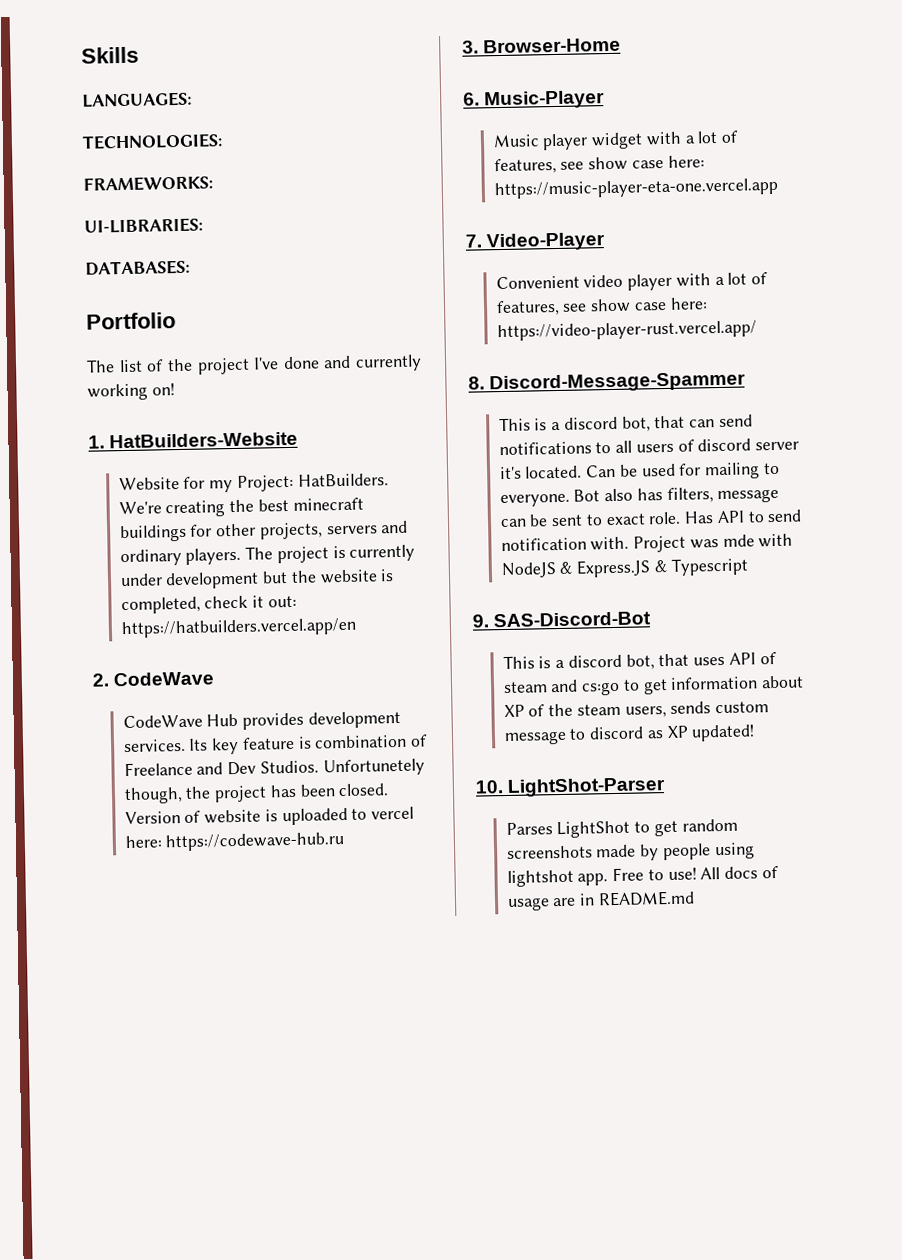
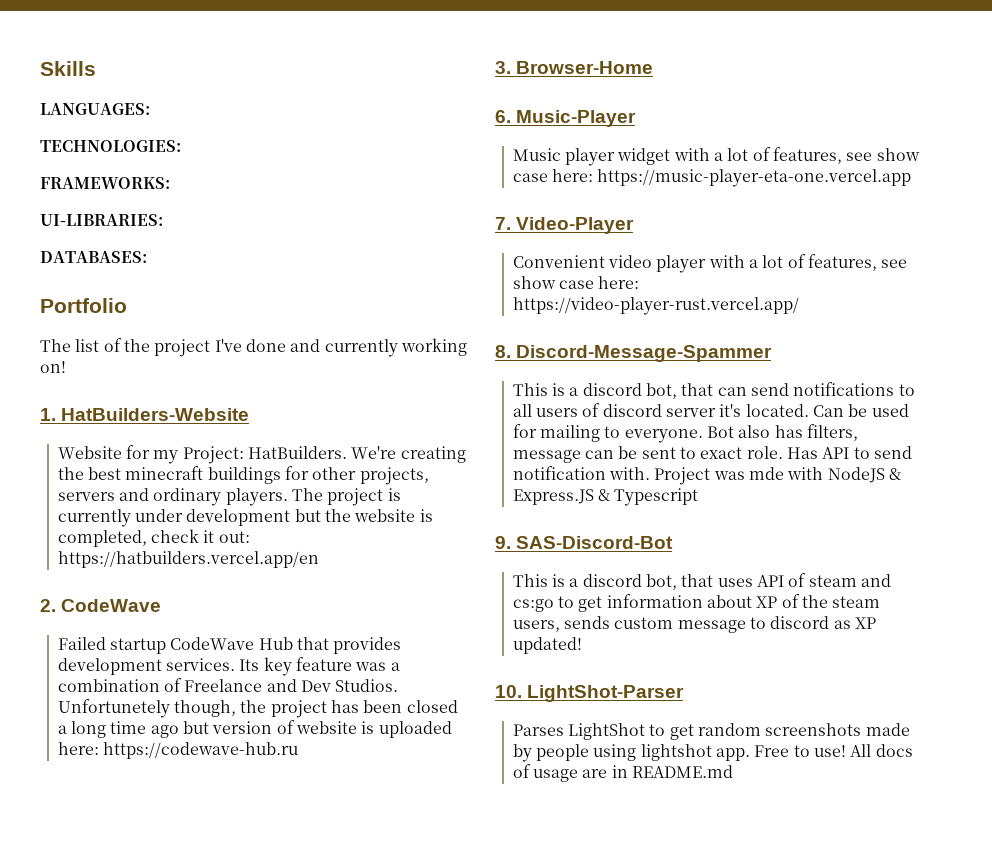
- CodeWave Hub provides development services.
+ Failed startup CodeWave Hub that provides development services.
- Its key feature is combination of Freelance and Dev Studios.
+ Its key feature was a combination of Freelance and Dev Studios.
- Unfortunetely though, the project has been closed. Version of website is uploaded to vercel here: https://codewave-hub.ru
+ Unfortunetely though, the project has been closed a long time ago but version of website is uploaded here: https://codewave-hub.ru

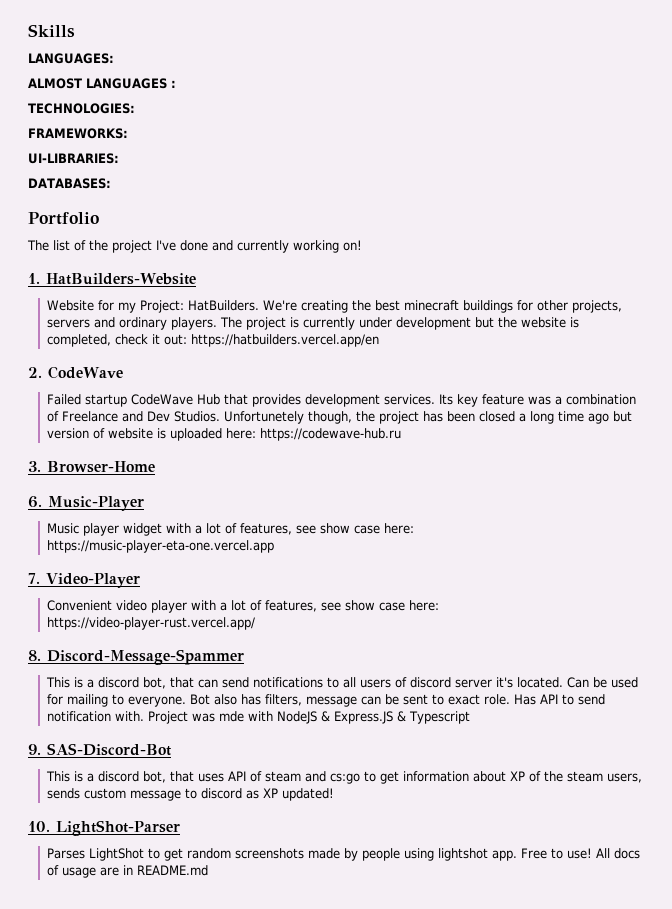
+ ALMOST LANGUAGES :

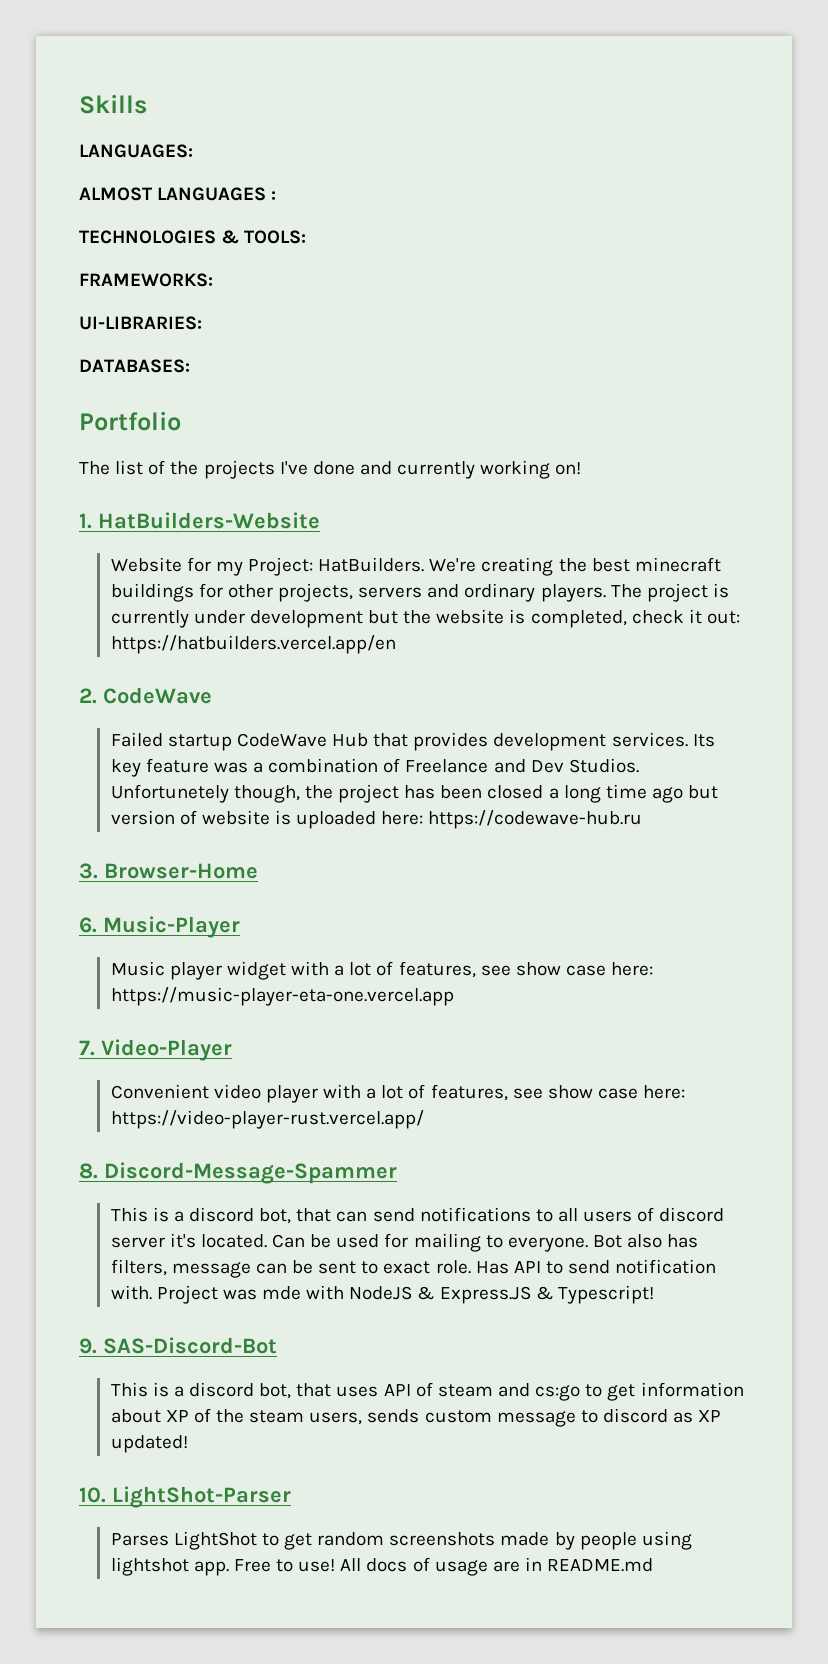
- TECHNOLOGIES:
+ TECHNOLOGIES & TOOLS:
- The list of the project I've done and currently working on!
+ The list of the projects I've done and currently working on!
- Project was mde with NodeJS & Express.JS & Typescript
+ Project was mde with NodeJS & Express.JS & Typescript!

